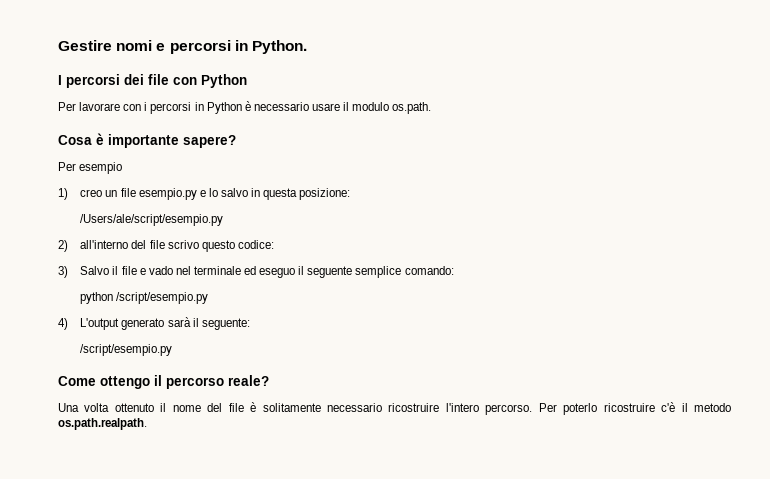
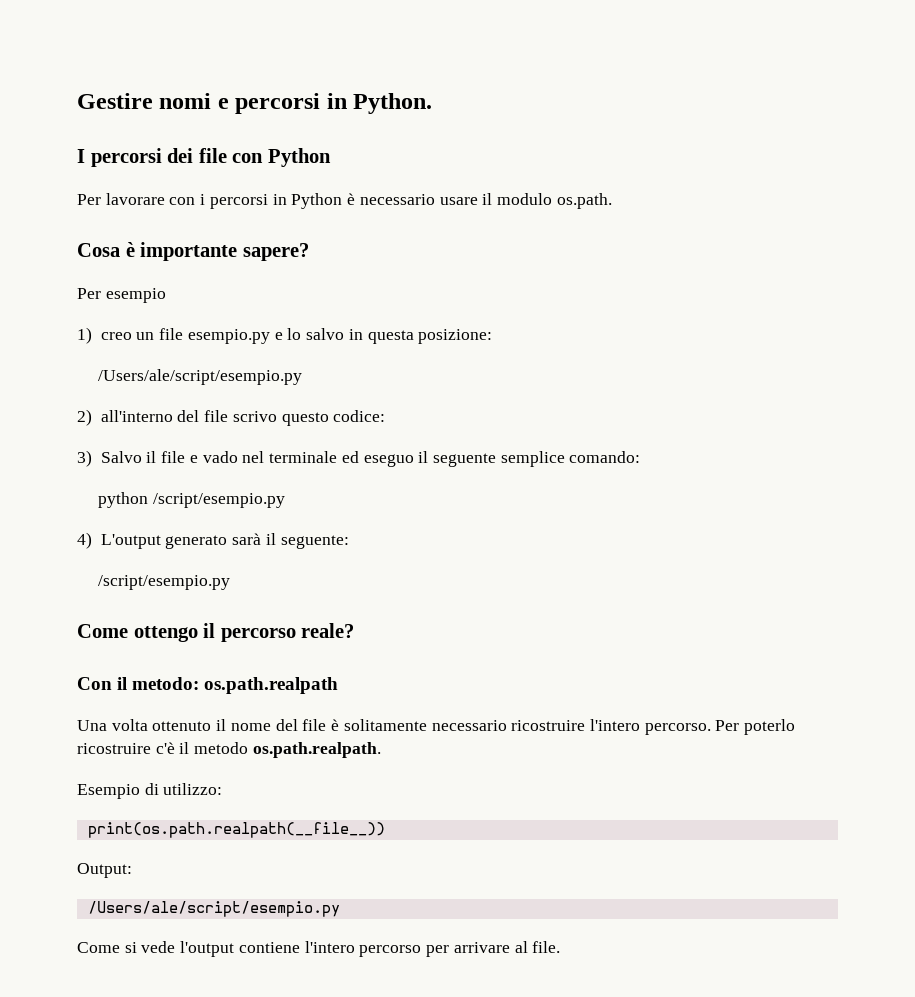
+ Con il metodo: os.path.realpath
+ Esempio di utilizzo:
+ print(os.path.realpath(__file__))
+ Output:
+ /Users/ale/script/esempio.py
+ Come si vede l'output contiene l'intero percorso per arrivare al file.

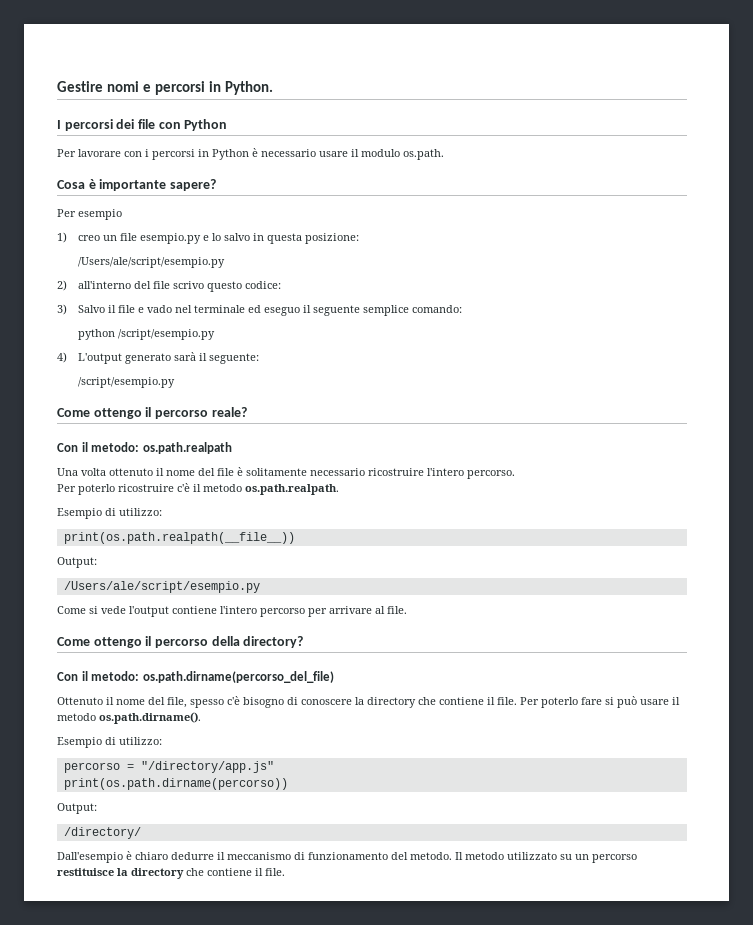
- Una volta ottenuto il nome del file è solitamente necessario ricostruire l'intero percorso. Per poterlo ricostruire c'è il metodo os.path.realpath.
+ Una volta ottenuto il nome del file è solitamente necessario ricostruire l'intero percorso.
+ Per poterlo ricostruire c'è il metodo os.path.realpath.
+ Come ottengo il percorso della directory?
+ Con il metodo: os.path.dirname(percorso_del_file)
+ Ottenuto il nome del file, spesso c'è bisogno di conoscere la directory che contiene il file. Per poterlo fare si può usare il metodo os.path.dirname().
+ Esempio di utilizzo:
+ percorso = "/directory/app.js"
+ print(os.path.dirname(percorso))
+ Output:
+ /directory/
+ Dall'esempio è chiaro dedurre il meccanismo di funzionamento del metodo. Il metodo utilizzato su un percorso restituisce la directory che contiene il file.

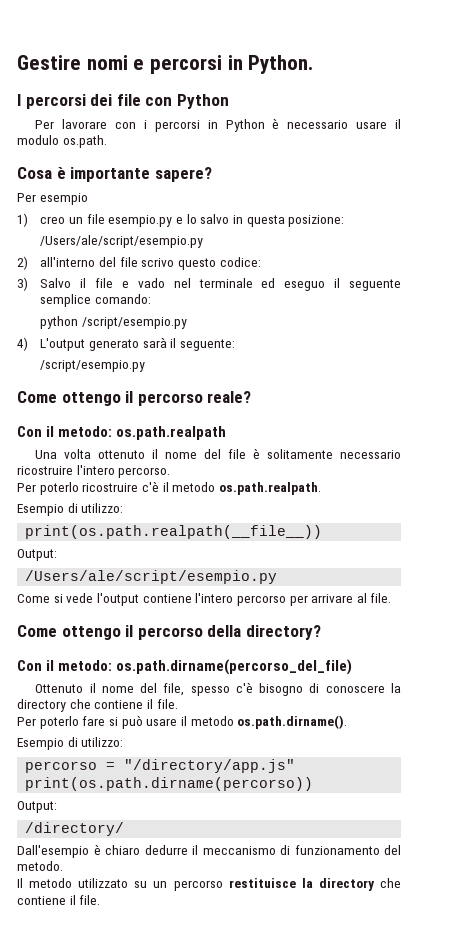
- Ottenuto il nome del file, spesso c'è bisogno di conoscere la directory che contiene il file. Per poterlo fare si può usare il metodo os.path.dirname().
+ Ottenuto il nome del file, spesso c'è bisogno di conoscere la directory che contiene il file.
+ Per poterlo fare si può usare il metodo os.path.dirname().
- Dall'esempio è chiaro dedurre il meccanismo di funzionamento del metodo. Il metodo utilizzato su un percorso restituisce la directory che contiene il file.
+ Dall'esempio è chiaro dedurre il meccanismo di funzionamento del metodo.
+ Il metodo utilizzato su un percorso restituisce la directory che contiene il file.

